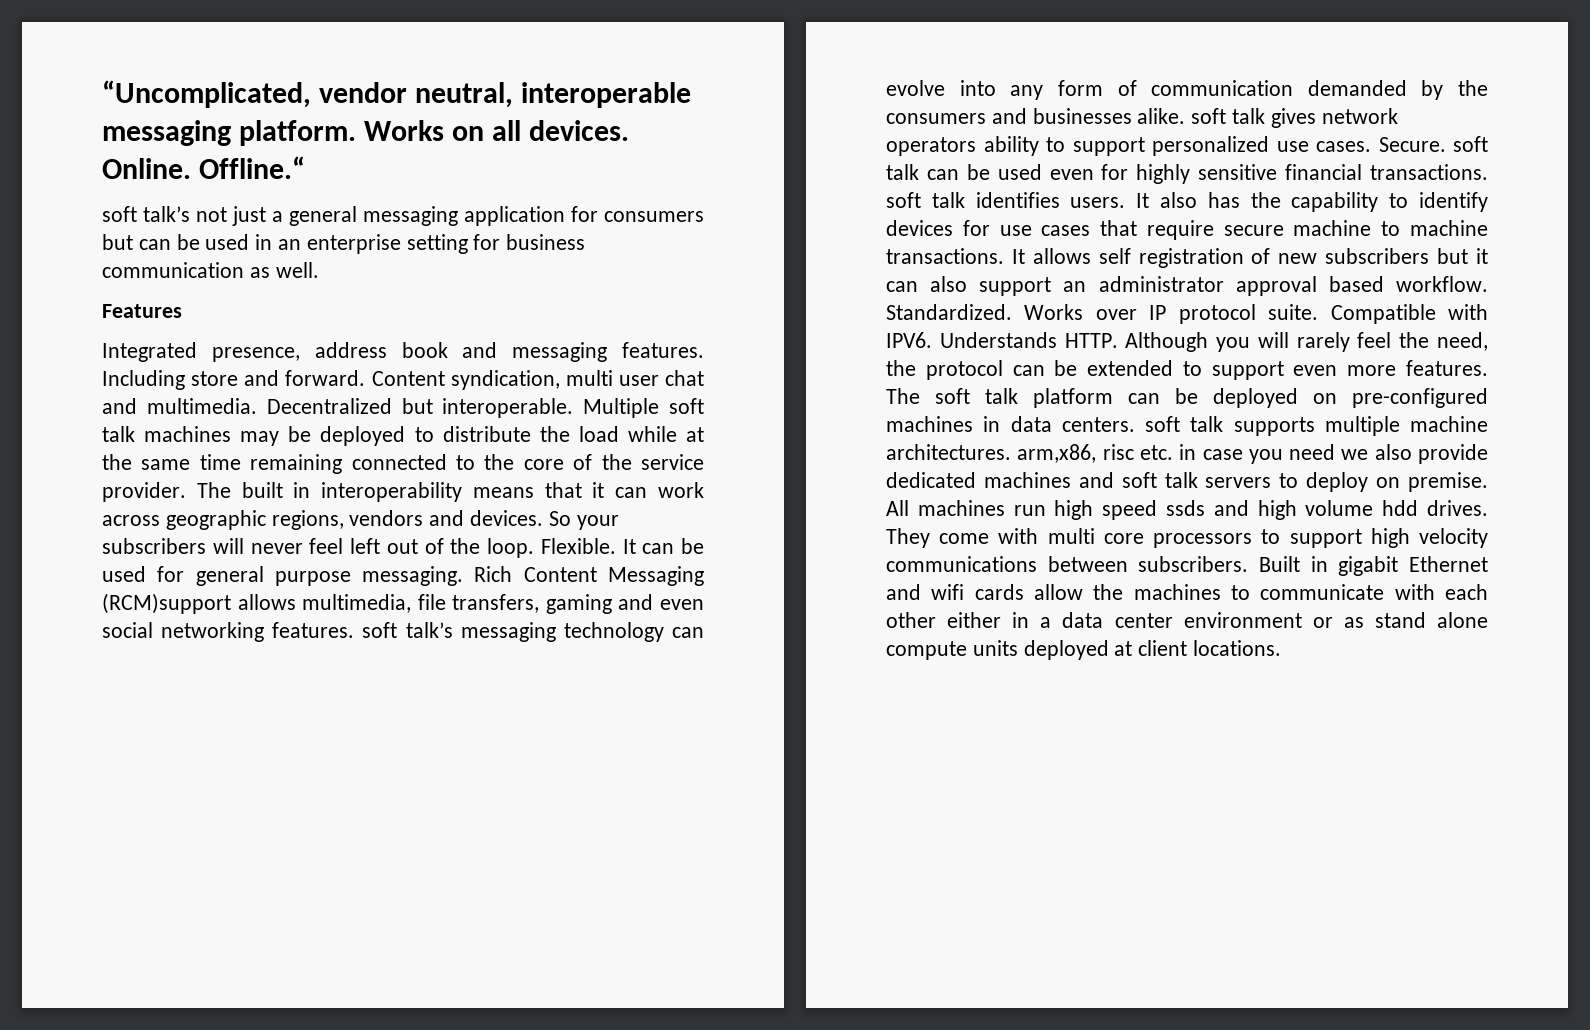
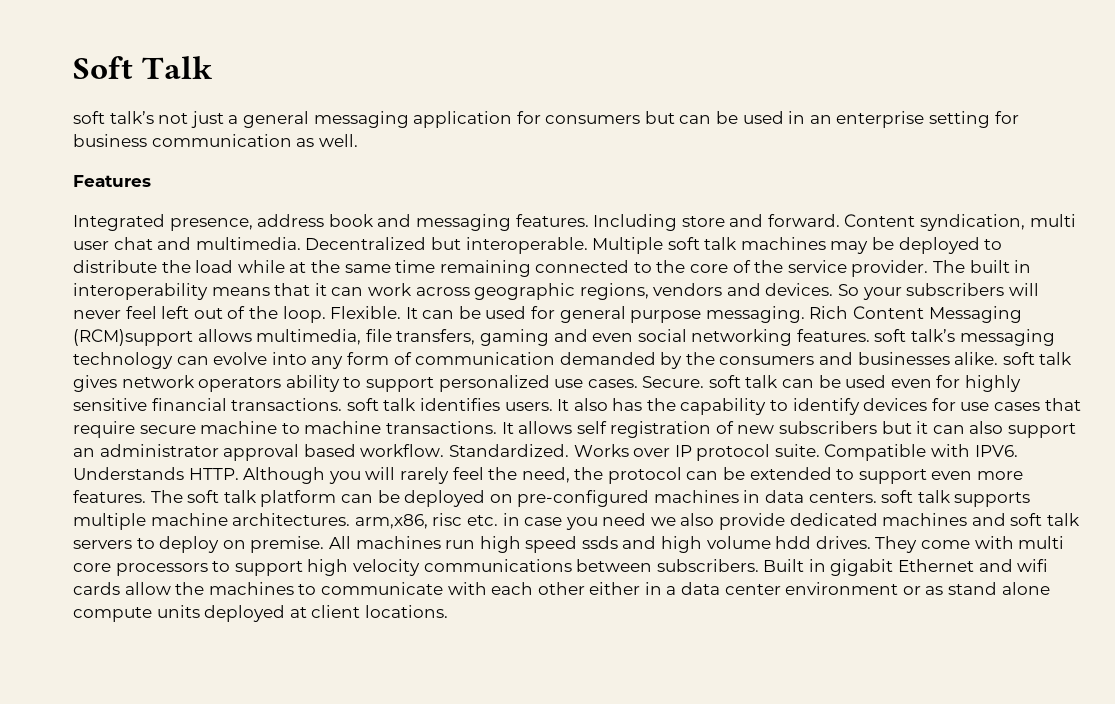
- “Uncomplicated, vendor neutral, interoperable messaging platform. Works on all devices. Online. Offline.“
+ Soft Talk

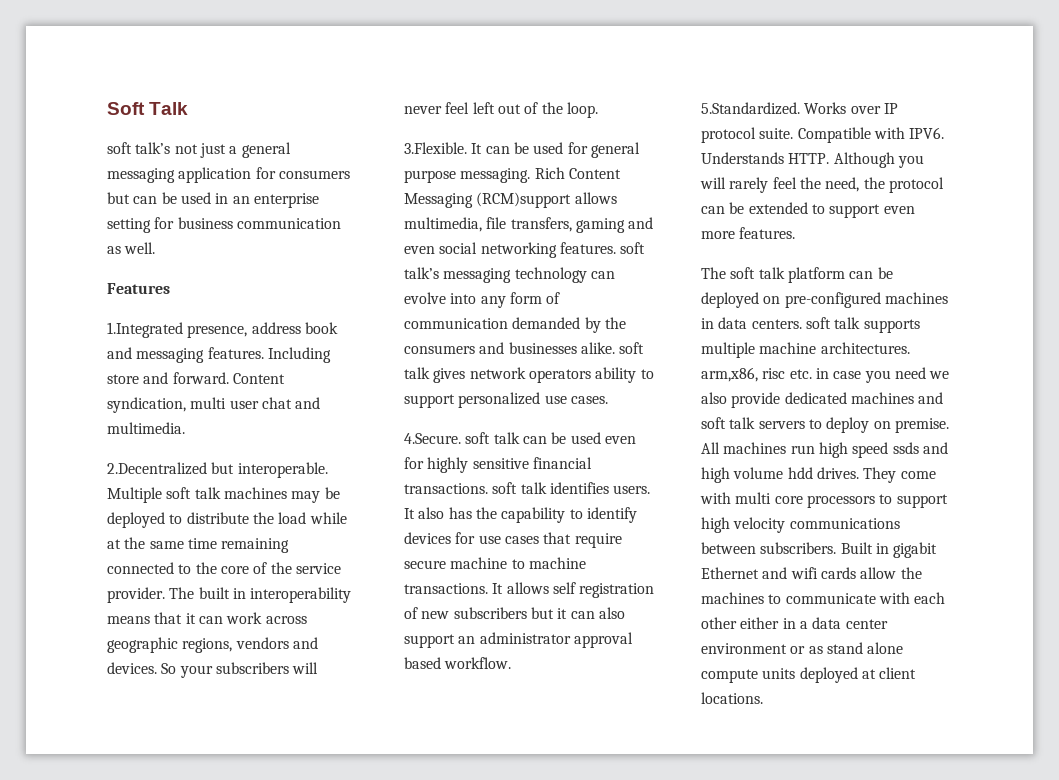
- Integrated presence, address book and messaging features.
+ 1.Integrated presence, address book and messaging features.
- Content syndication, multi user chat and multimedia. Decentralized but interoperable.
+ Content syndication, multi user chat and multimedia.
+ 2.Decentralized but interoperable.
- So your subscribers will never feel left out of the loop. Flexible. It can be used for general purpose messaging.
+ So your subscribers will never feel left out of the loop.
+ 3.Flexible. It can be used for general purpose messaging.
- Rich Content Messaging (RCM)support allows multimedia, file transfers, gaming and even social networking features. soft talk’s messaging technology can evolve into any form of communication demanded by the consumers and businesses alike. soft talk gives network operators ability to support personalized use cases. Secure. soft talk can be used even for highly sensitive financial transactions. soft talk identifies users.
+ Rich Content Messaging (RCM)support allows multimedia, file transfers, gaming and even social networking features. soft talk’s messaging technology can evolve into any form of communication demanded by the consumers and businesses alike. soft talk gives network operators ability to support personalized use cases.
+ 4.Secure. soft talk can be used even for highly sensitive financial transactions. soft talk identifies users.
- It allows self registration of new subscribers but it can also support an administrator approval based workflow. Standardized. Works over IP protocol suite.
+ It allows self registration of new subscribers but it can also support an administrator approval based workflow.
+ 5.Standardized. Works over IP protocol suite.
- Although you will rarely feel the need, the protocol can be extended to support even more features. The soft talk platform can be deployed on pre-configured machines in data centers. soft talk supports multiple machine architectures. arm,x86, risc etc. in case you need we also provide dedicated machines and soft talk servers to deploy on premise.
+ Although you will rarely feel the need, the protocol can be extended to support even more features.
+ The soft talk platform can be deployed on pre-configured machines in data centers. soft talk supports multiple machine architectures. arm,x86, risc etc. in case you need we also provide dedicated machines and soft talk servers to deploy on premise.

